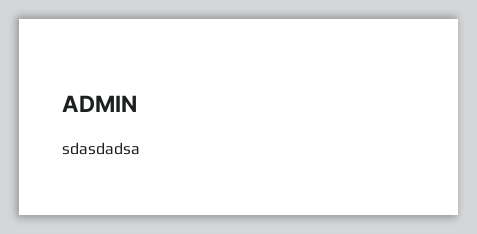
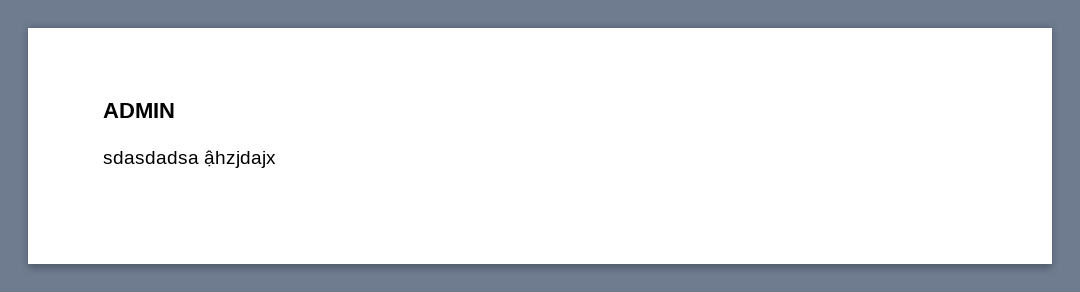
- sdasdadsa
+ sdasdadsa ậhzjdajx

